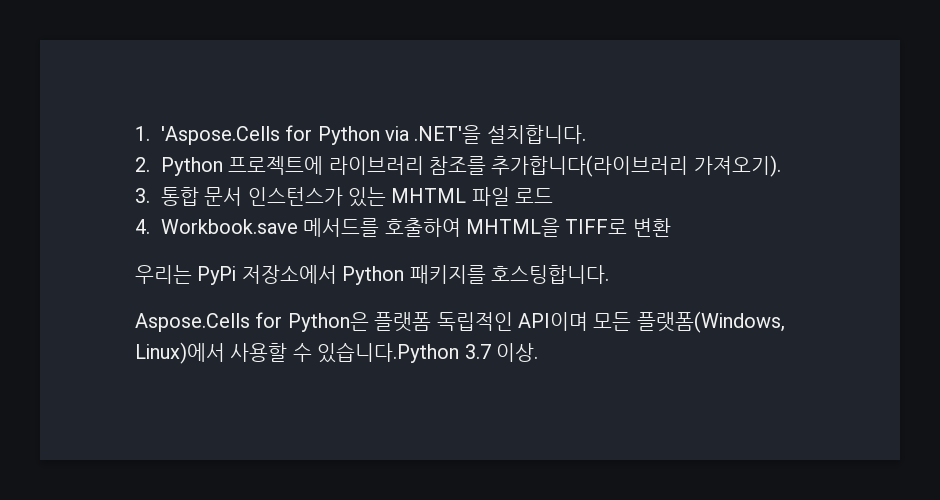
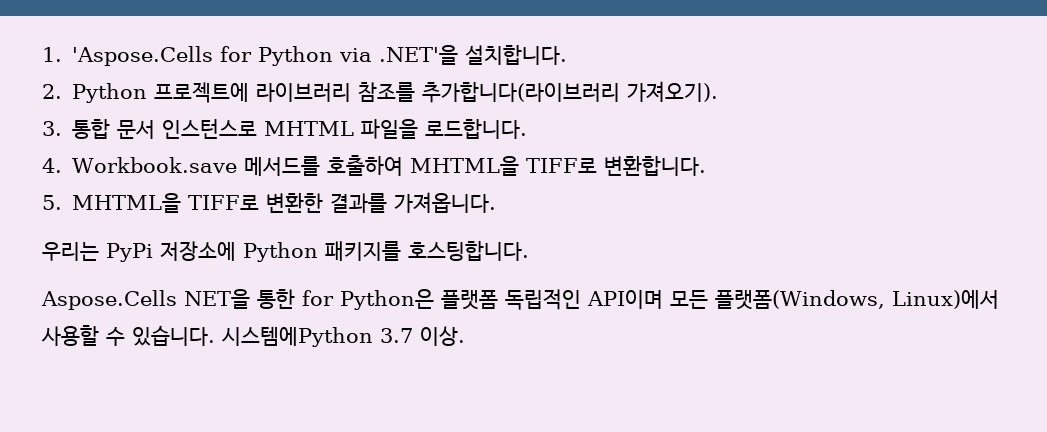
- 3. 통합 문서 인스턴스가 있는 MHTML 파일 로드
+ 3. 통합 문서 인스턴스로 MHTML 파일을 로드합니다.
- 4. Workbook.save 메서드를 호출하여 MHTML을 TIFF로 변환
+ 4. Workbook.save 메서드를 호출하여 MHTML을 TIFF로 변환합니다.
+ 5. MHTML을 TIFF로 변환한 결과를 가져옵니다.
- 우리는 PyPi 저장소에서 Python 패키지를 호스팅합니다.
+ 우리는 PyPi 저장소에 Python 패키지를 호스팅합니다.
- Aspose.Cells for Python은 플랫폼 독립적인 API이며 모든 플랫폼(Windows, Linux)에서 사용할 수 있습니다.Python 3.7 이상.
+ Aspose.Cells NET을 통한 for Python은 플랫폼 독립적인 API이며 모든 플랫폼(Windows, Linux)에서 사용할 수 있습니다. 시스템에Python 3.7 이상.

